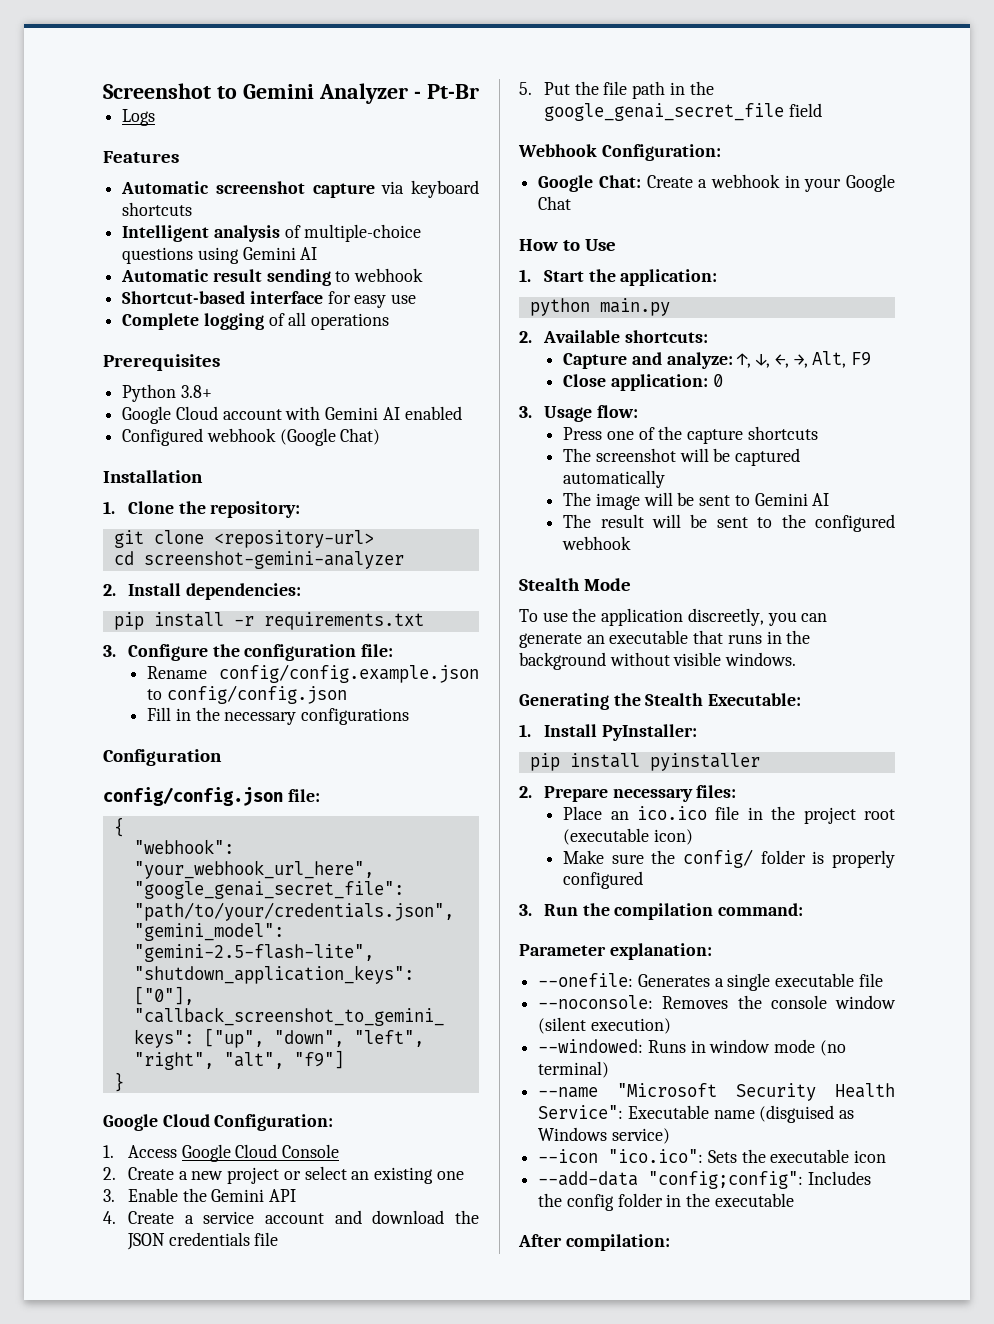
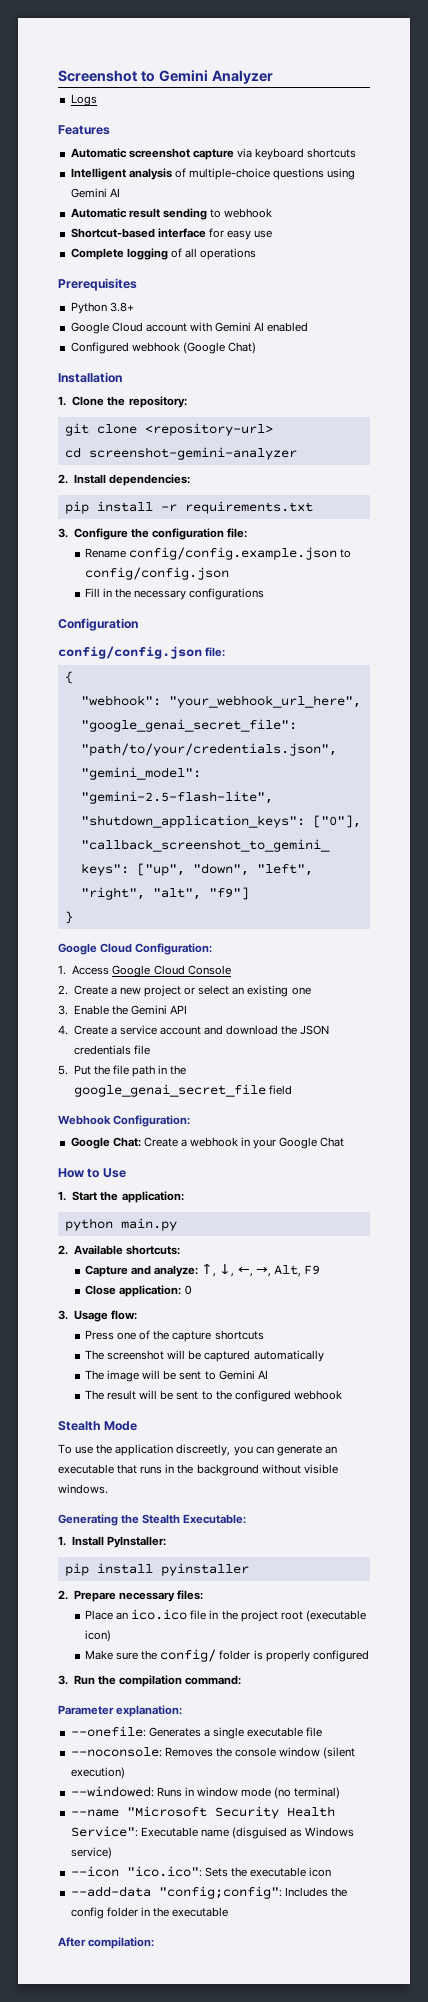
- Screenshot to Gemini Analyzer - Pt-Br
+ Screenshot to Gemini Analyzer

